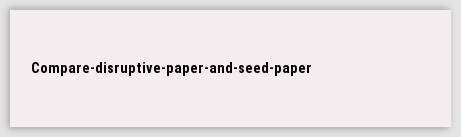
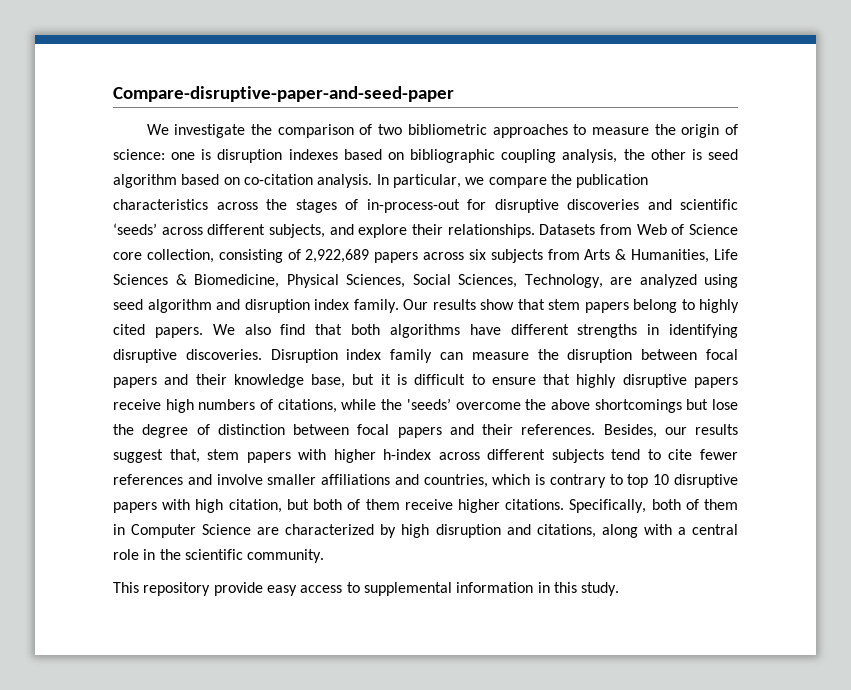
+ We investigate the comparison of two bibliometric approaches to measure the origin of science: one is disruption indexes based on bibliographic coupling analysis, the other is seed algorithm based on co-citation analysis. In particular, we compare the publication characteristics across the stages of in-process-out for disruptive discoveries and scientific ‘seeds’ across different subjects, and explore their relationships. Datasets from Web of Science core collection, consisting of 2,922,689 papers across six subjects from Arts & Humanities, Life Sciences & Biomedicine, Physical Sciences, Social Sciences, Technology, are analyzed using seed algorithm and disruption index family. Our results show that stem papers belong to highly cited papers. We also find that both algorithms have different strengths in identifying disruptive discoveries. Disruption index family can measure the disruption between focal papers and their knowledge base, but it is difficult to ensure that highly disruptive papers receive high numbers of citations, while the 'seeds’ overcome the above shortcomings but lose the degree of distinction between focal papers and their references. Besides, our results suggest that, stem papers with higher h-index across different subjects tend to cite fewer references and involve smaller affiliations and countries, which is contrary to top 10 disruptive papers with high citation, but both of them receive higher citations. Specifically, both of them in Computer Science are characterized by high disruption and citations, along with a central role in the scientific community.
+ This repository provide easy access to supplemental information in this study.

